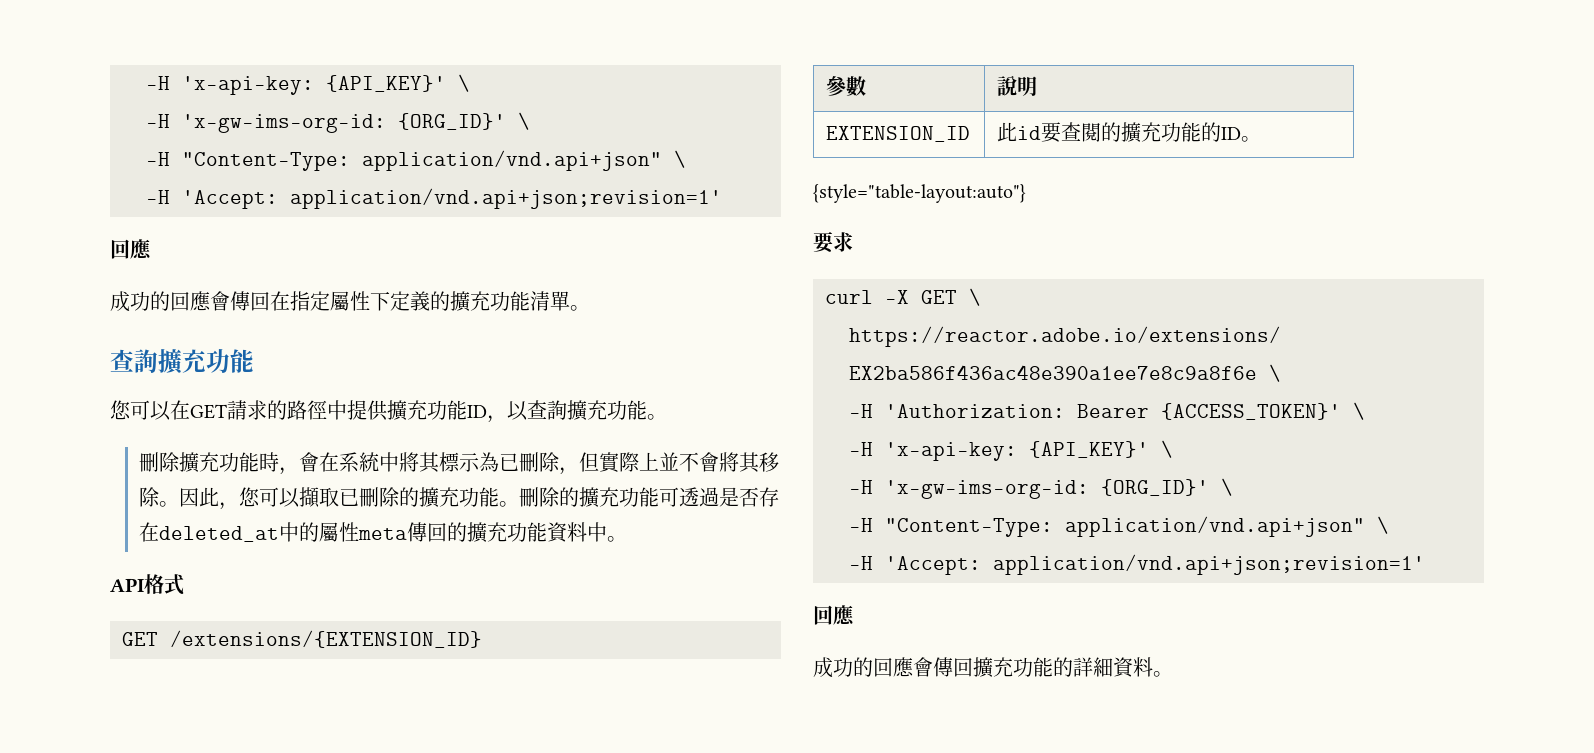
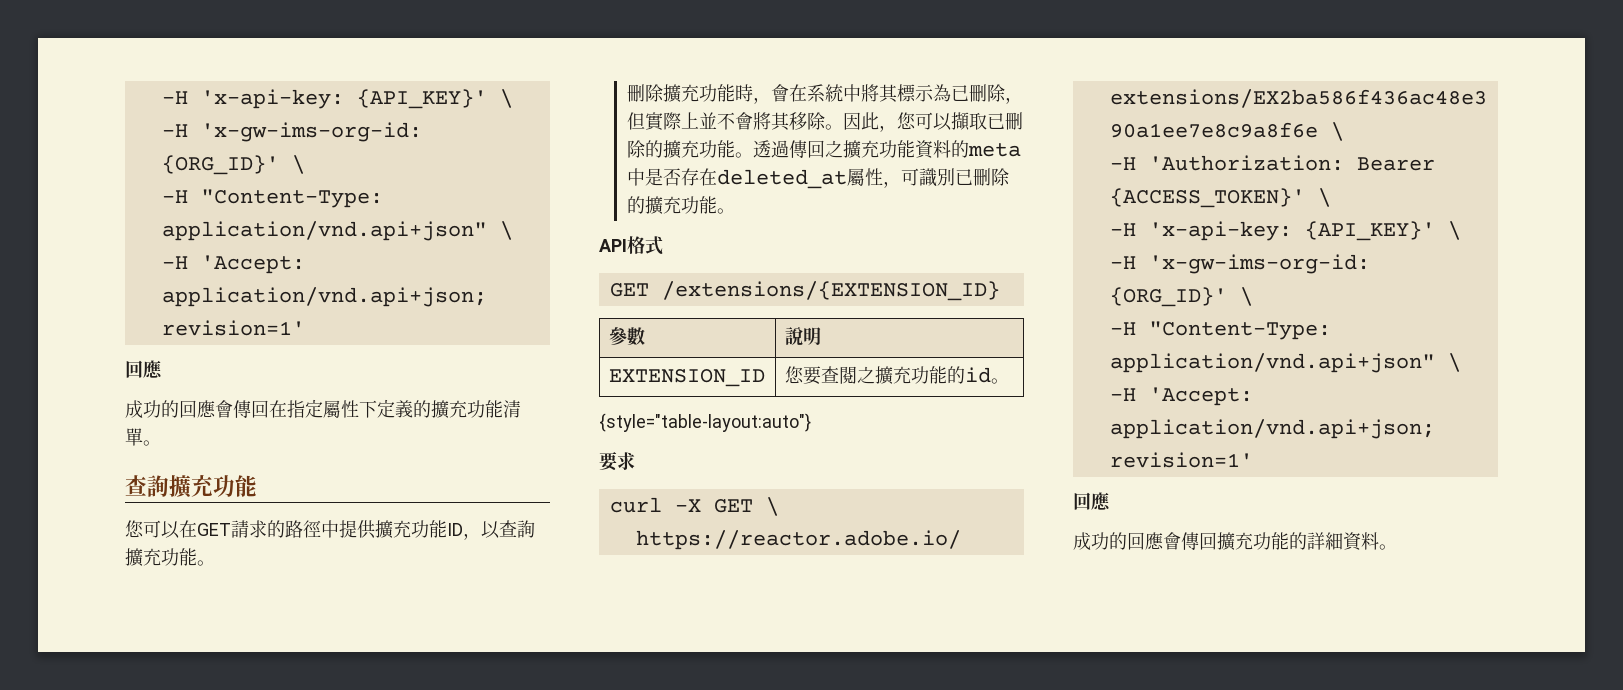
- 刪除的擴充功能可透過是否存在deleted_at中的屬性meta傳回的擴充功能資料中。
+ 透過傳回之擴充功能資料的meta中是否存在deleted_at屬性，可識別已刪除的擴充功能。
- EXTENSION_ID | 此id要查閱的擴充功能的ID。
+ EXTENSION_ID | 您要查閱之擴充功能的id。

